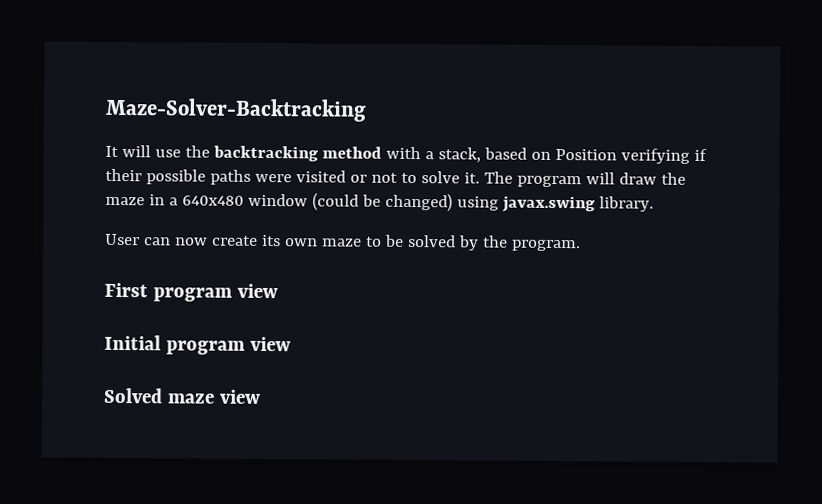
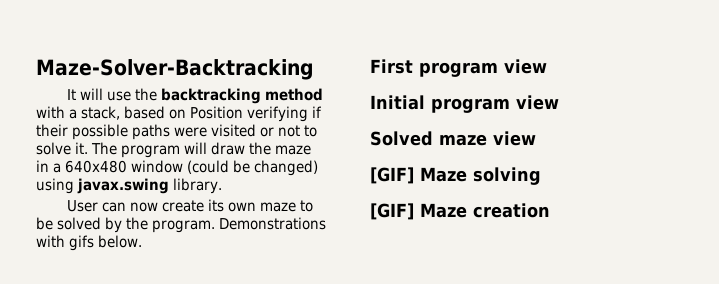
+ Demonstrations with gifs below.
+ [GIF] Maze solving
+ [GIF] Maze creation

